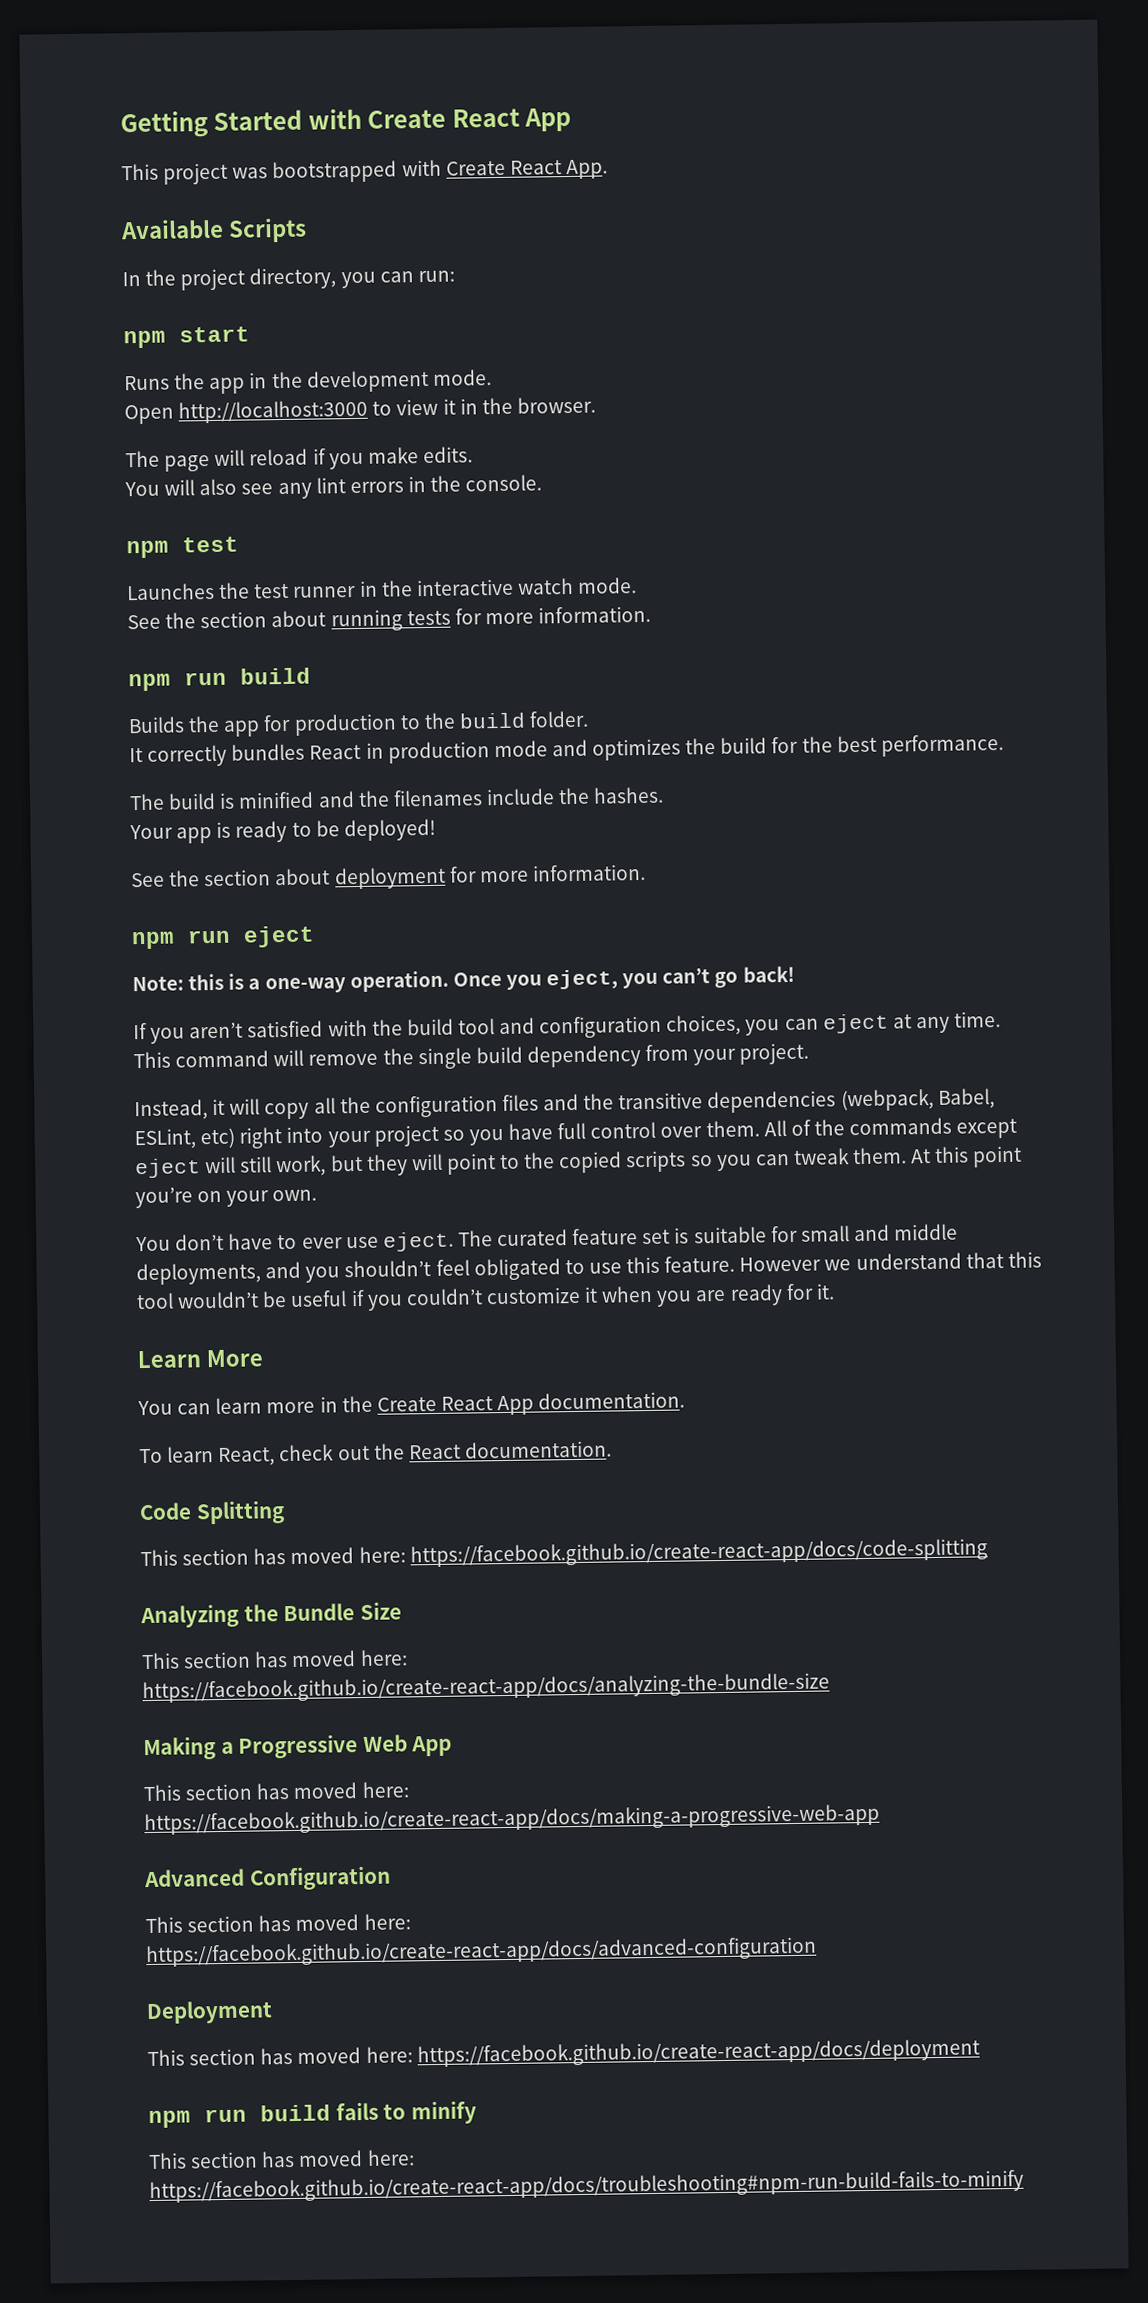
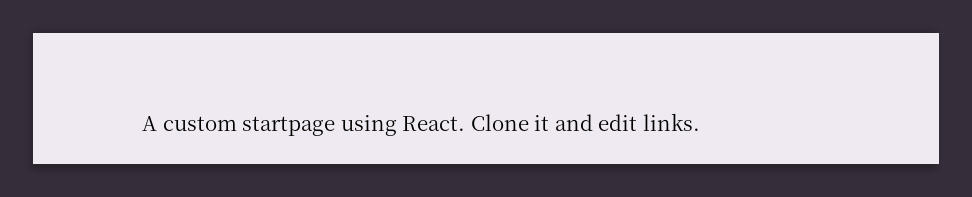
- Getting Started with Create React App
- This project was bootstrapped with Create React App.
- Available Scripts
- In the project directory, you can run:
- npm start
- Runs the app in the development mode.
- Open http://localhost:3000 to view it in the browser.
- The page will reload if you make edits.
- You will also see any lint errors in the console.
- npm test
- Launches the test runner in the interactive watch mode.
- See the section about running tests for more information.
- npm run build
- Builds the app for production to the build folder.
- It correctly bundles React in production mode and optimizes the build for the best performance.
- The build is minified and the filenames include the hashes.
- Your app is ready to be deployed!
- See the section about deployment for more information.
- npm run eject
- Note: this is a one-way operation. Once you eject, you can’t go back!
- If you aren’t satisfied with the build tool and configuration choices, you can eject at any time. This command will remove the single build dependency from your project.
- Instead, it will copy all the configuration files and the transitive dependencies (webpack, Babel, ESLint, etc) right into your project so you have full control over them. All of the commands except eject will still work, but they will point to the copied scripts so you can tweak them. At this point you’re on your own.
- You don’t have to ever use eject. The curated feature set is suitable for small and middle deployments, and you shouldn’t feel obligated to use this feature. However we understand that this tool wouldn’t be useful if you couldn’t customize it when you are ready for it.
- Learn More
- You can learn more in the Create React App documentation.
- To learn React, check out the React documentation.
- Code Splitting
- This section has moved here: https://facebook.github.io/create-react-app/docs/code-splitting
- Analyzing the Bundle Size
- This section has moved here: https://facebook.github.io/create-react-app/docs/analyzing-the-bundle-size
- Making a Progressive Web App
- This section has moved here: https://facebook.github.io/create-react-app/docs/making-a-progressive-web-app
- Advanced Configuration
- This section has moved here: https://facebook.github.io/create-react-app/docs/advanced-configuration
- Deployment
- This section has moved here: https://facebook.github.io/create-react-app/docs/deployment
- npm run build fails to minify
- This section has moved here: https://facebook.github.io/create-react-app/docs/troubleshooting#npm-run-build-fails-to-minify
+ A custom startpage using React. Clone it and edit links.

